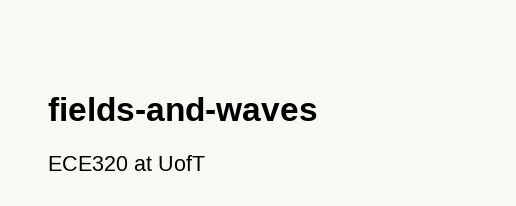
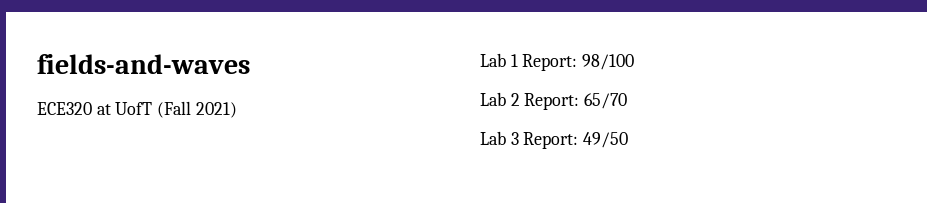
- ECE320 at UofT
+ ECE320 at UofT (Fall 2021)
+ Lab 1 Report: 98/100
+ Lab 2 Report: 65/70
+ Lab 3 Report: 49/50

